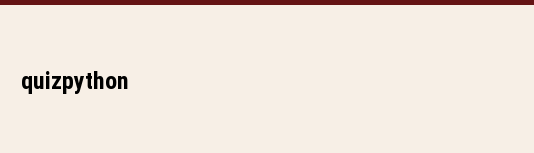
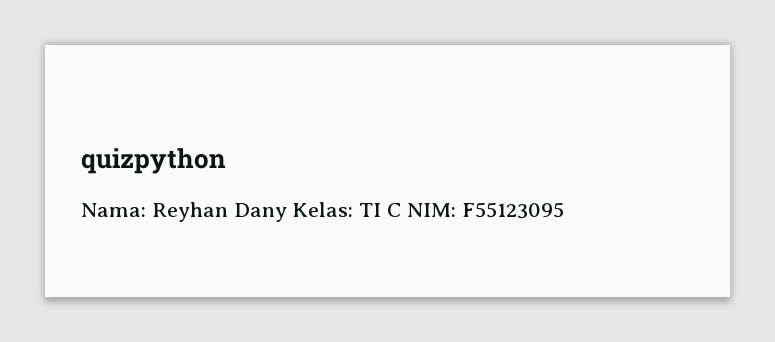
+ Nama: Reyhan Dany Kelas: TI C NIM: F55123095

